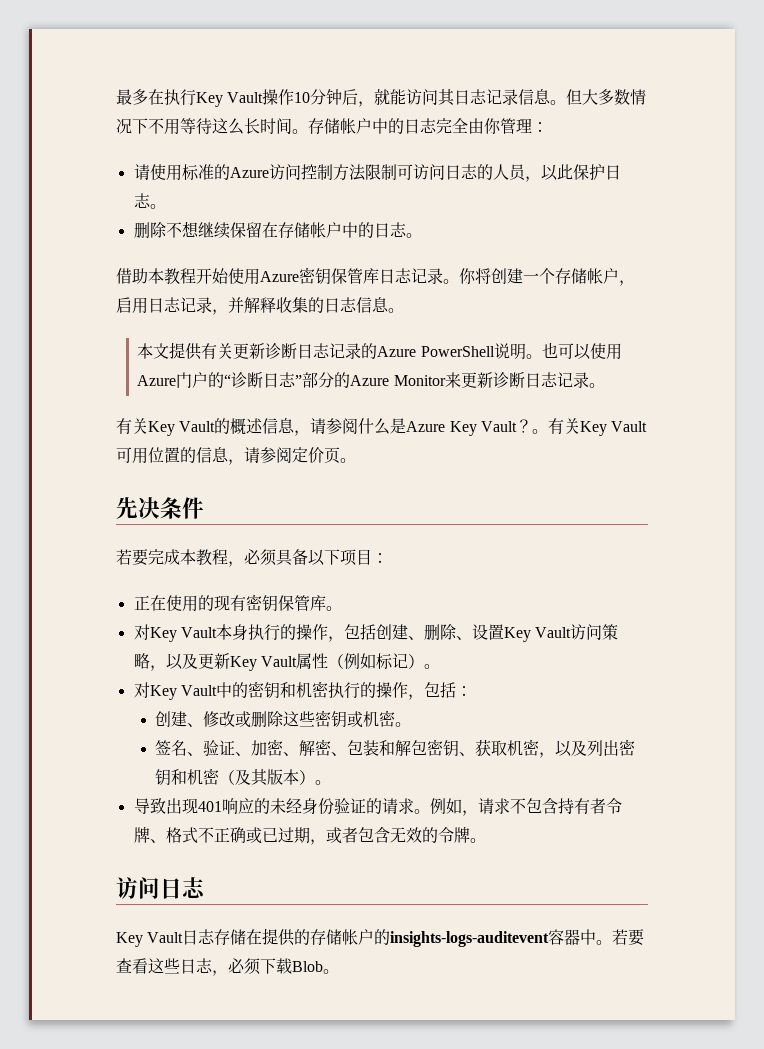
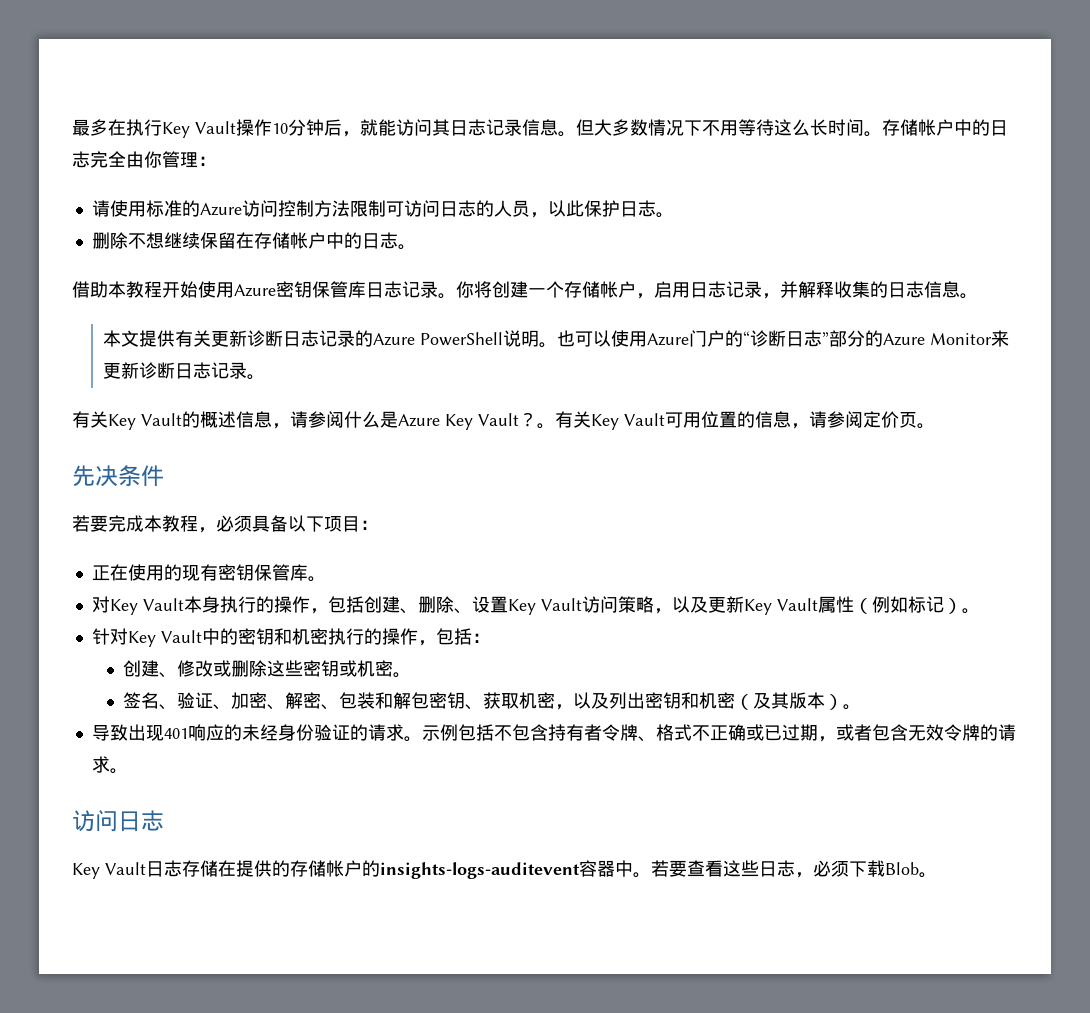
- 对Key Vault中的密钥和机密执行的操作，包括：
+ 针对Key Vault中的密钥和机密执行的操作，包括：
- 例如，请求不包含持有者令牌、格式不正确或已过期，或者包含无效的令牌。
+ 示例包括不包含持有者令牌、格式不正确或已过期，或者包含无效令牌的请求。

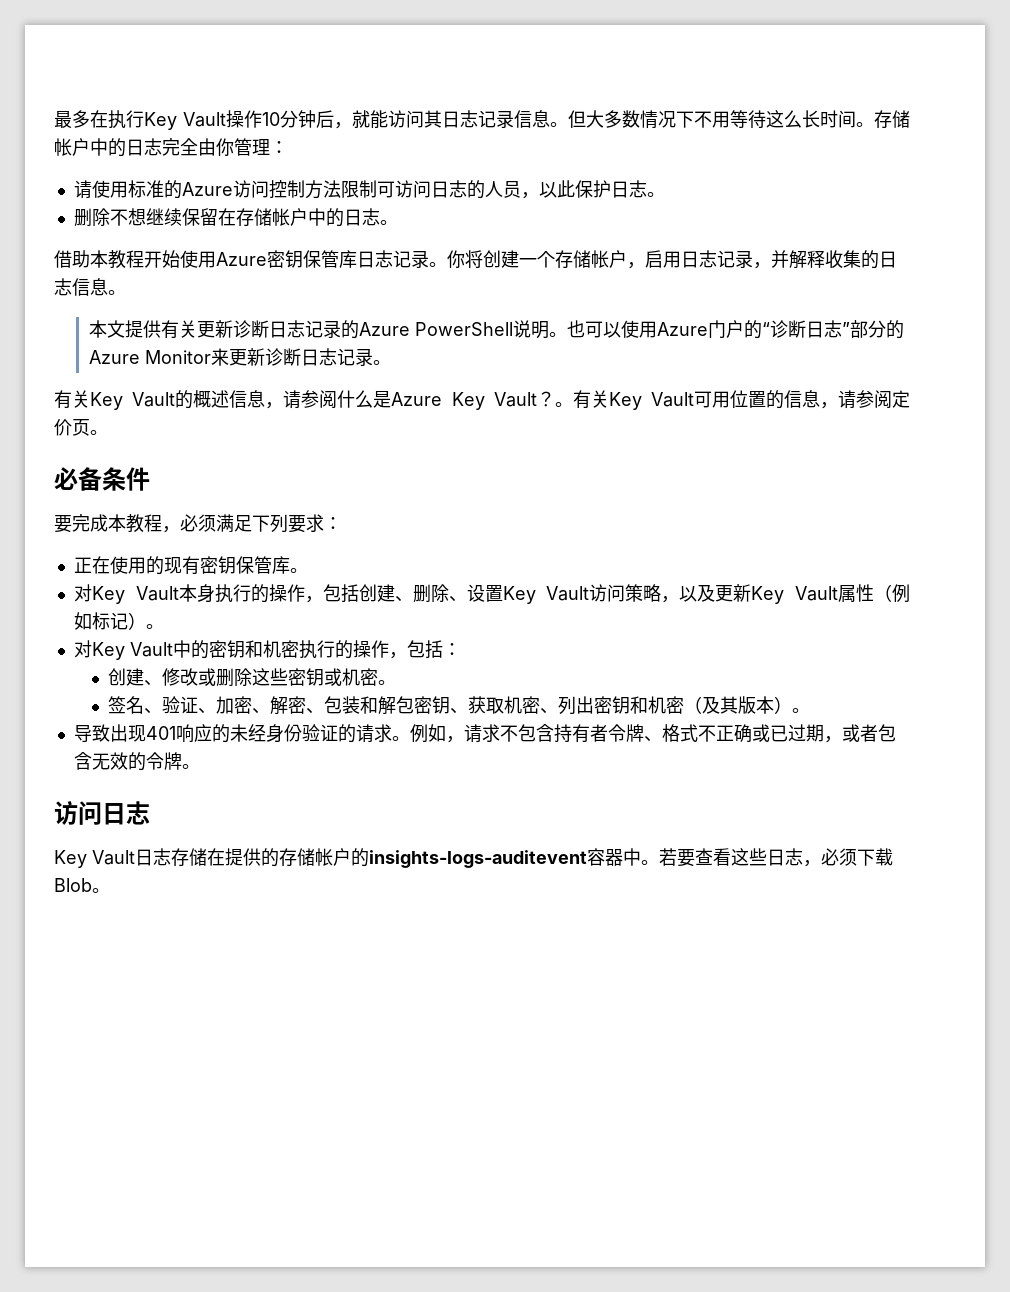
- 先决条件
+ 必备条件
- 若要完成本教程，必须具备以下项目：
+ 要完成本教程，必须满足下列要求：
- 针对Key Vault中的密钥和机密执行的操作，包括：
+ 对Key Vault中的密钥和机密执行的操作，包括：
- 签名、验证、加密、解密、包装和解包密钥、获取机密，以及列出密钥和机密（及其版本）。
+ 签名、验证、加密、解密、包装和解包密钥、获取机密、列出密钥和机密（及其版本）。
- 示例包括不包含持有者令牌、格式不正确或已过期，或者包含无效令牌的请求。
+ 例如，请求不包含持有者令牌、格式不正确或已过期，或者包含无效的令牌。

